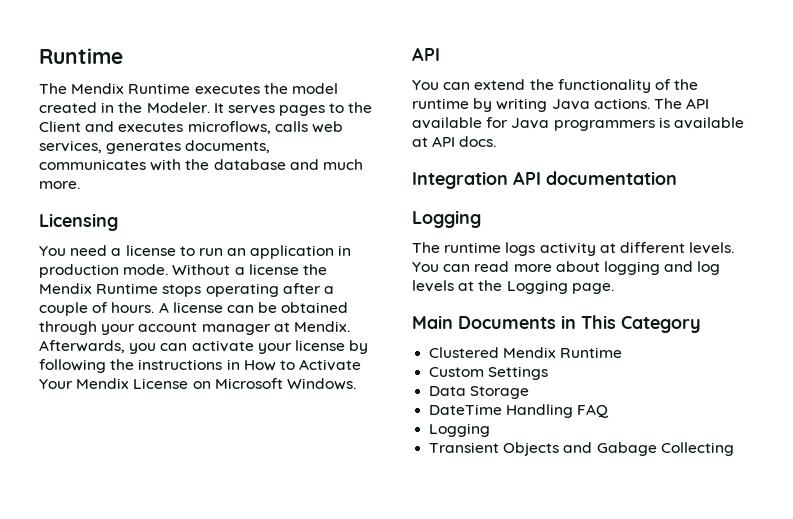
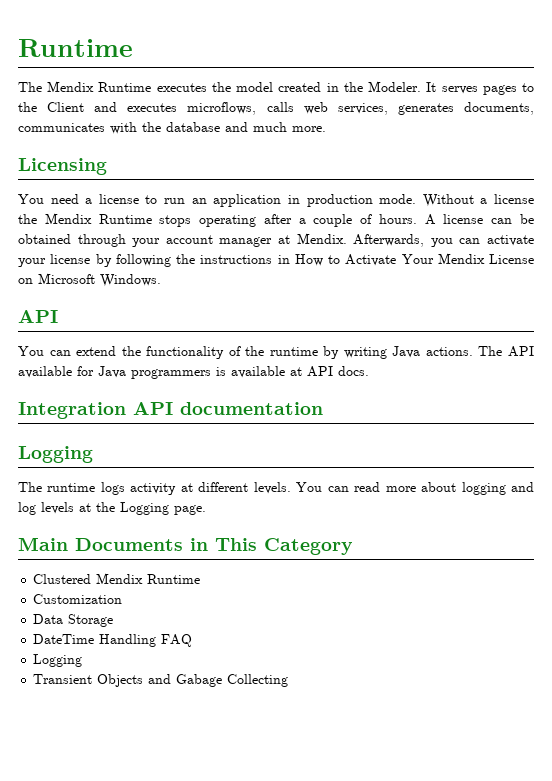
- Custom Settings
+ Customization

